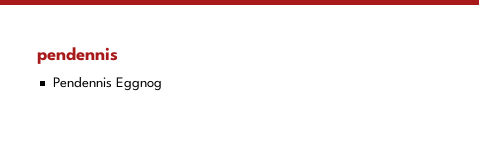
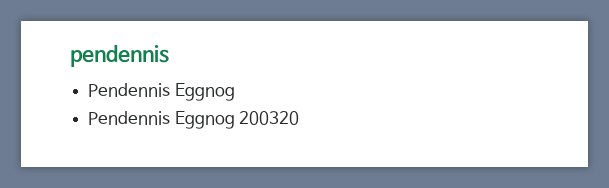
+ Pendennis Eggnog 200320

